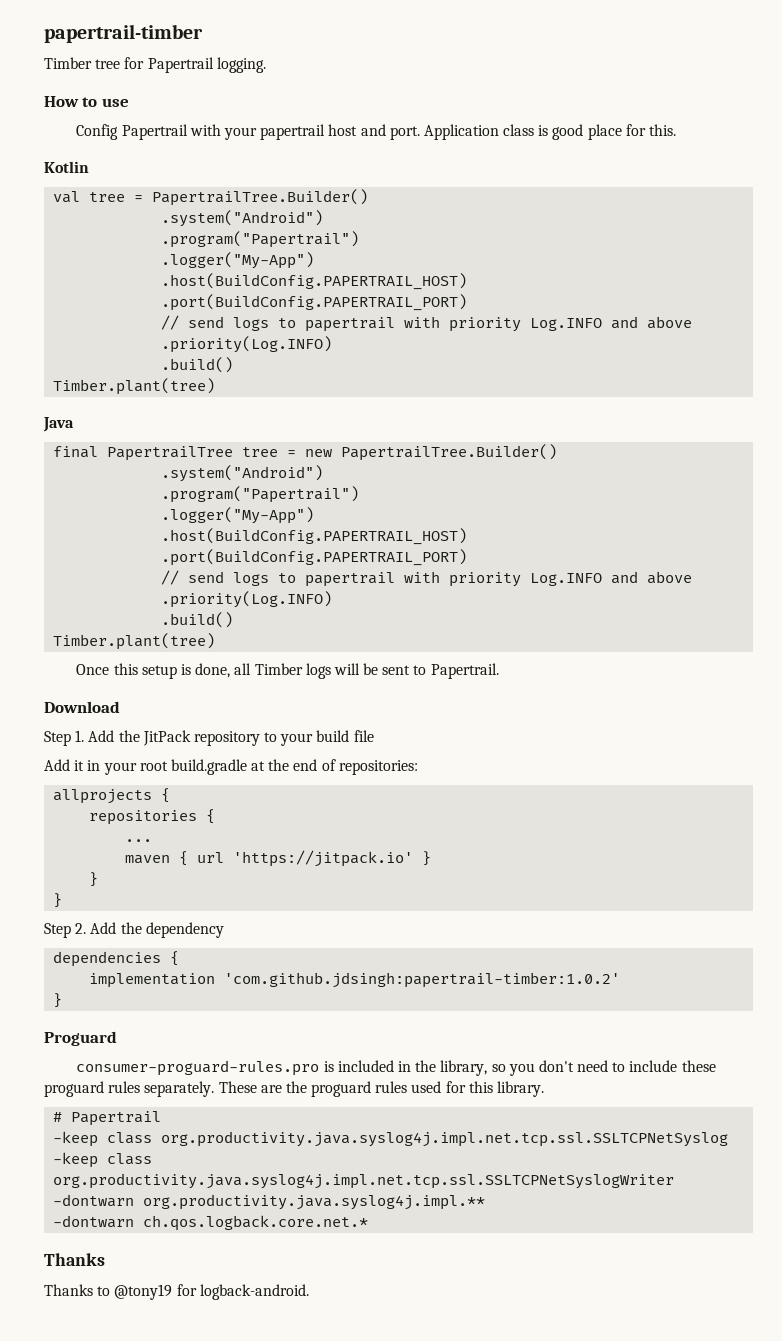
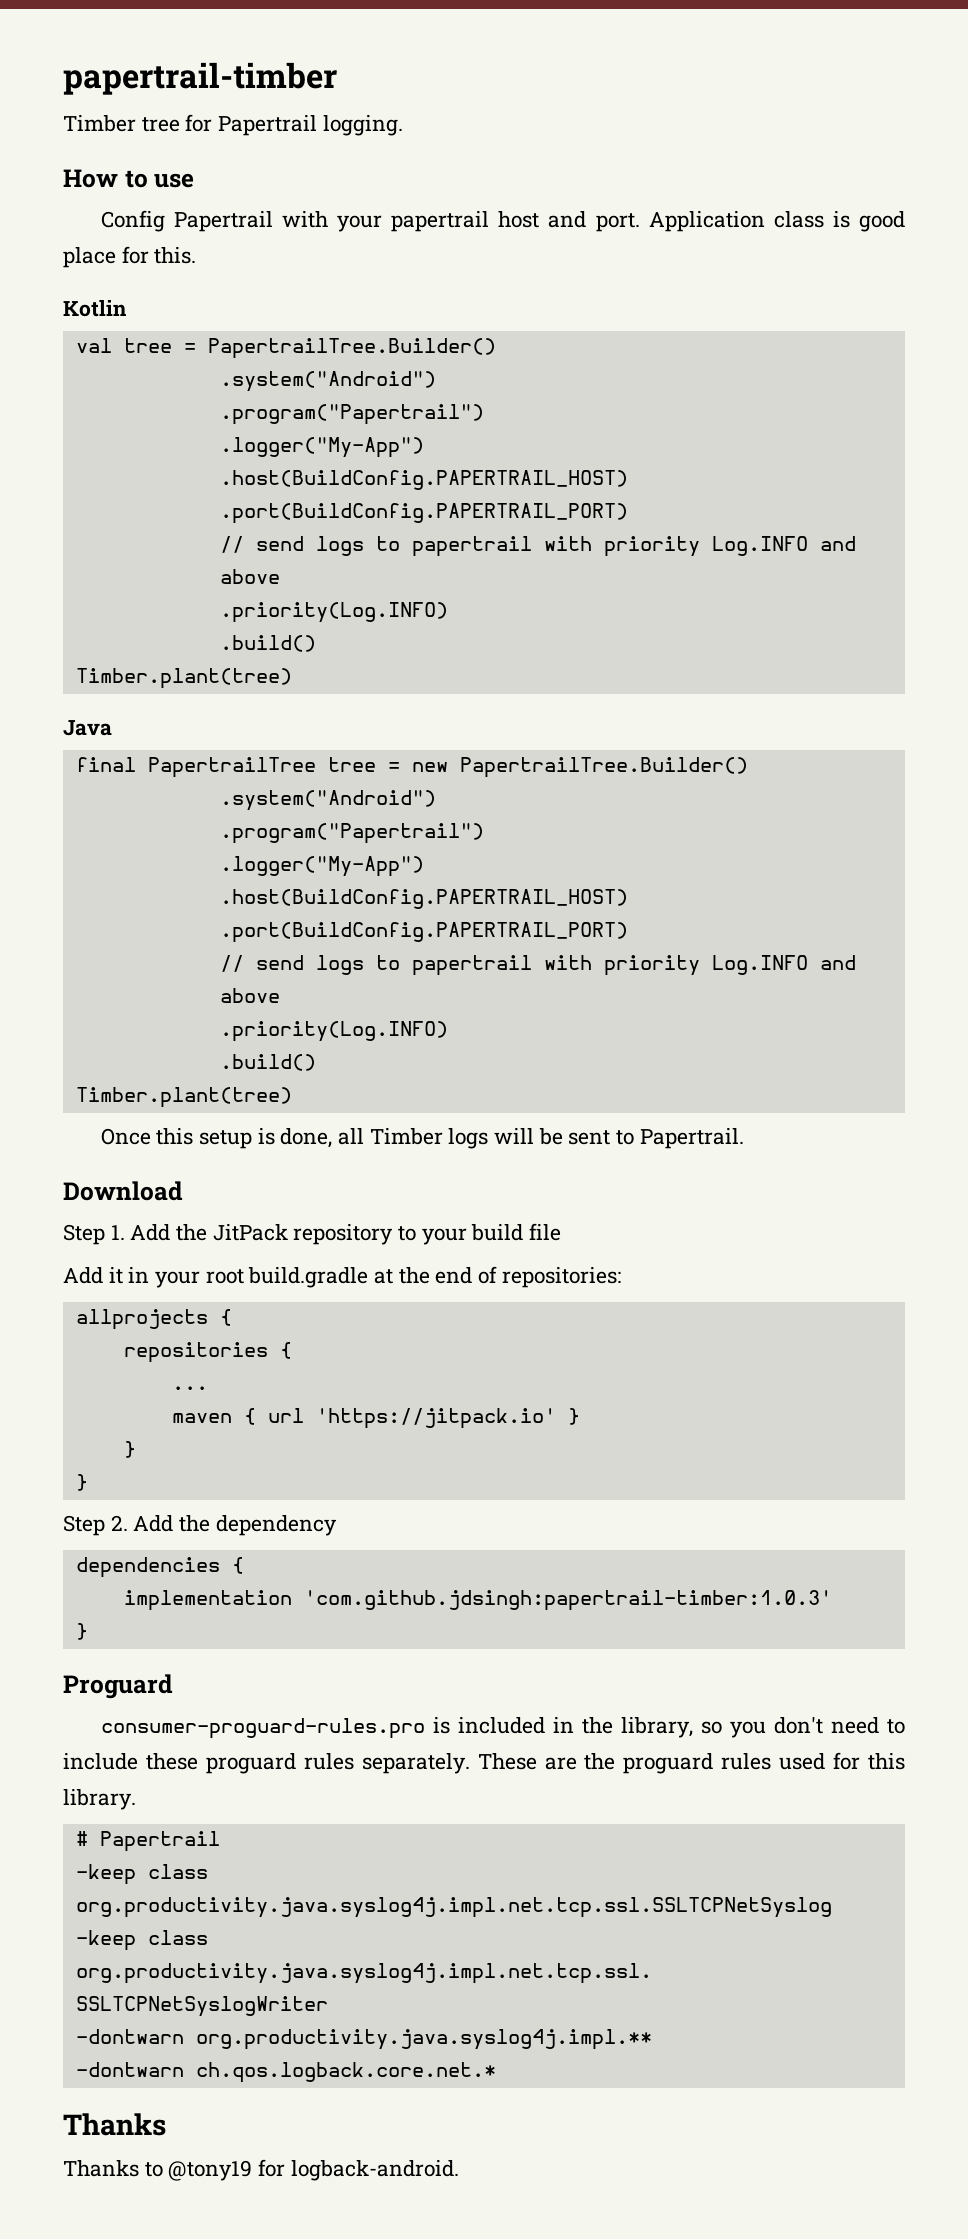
- implementation 'com.github.jdsingh:papertrail-timber:1.0.2'
+ implementation 'com.github.jdsingh:papertrail-timber:1.0.3'

